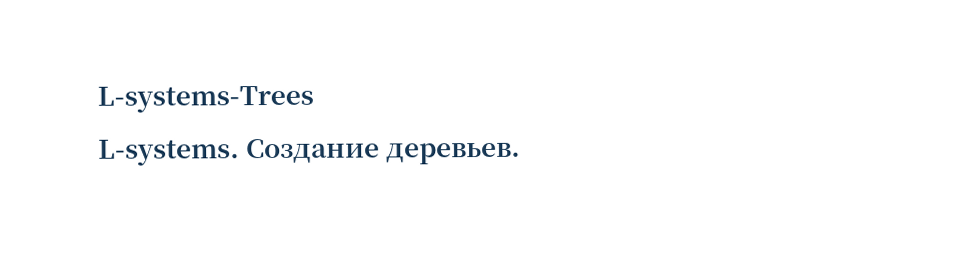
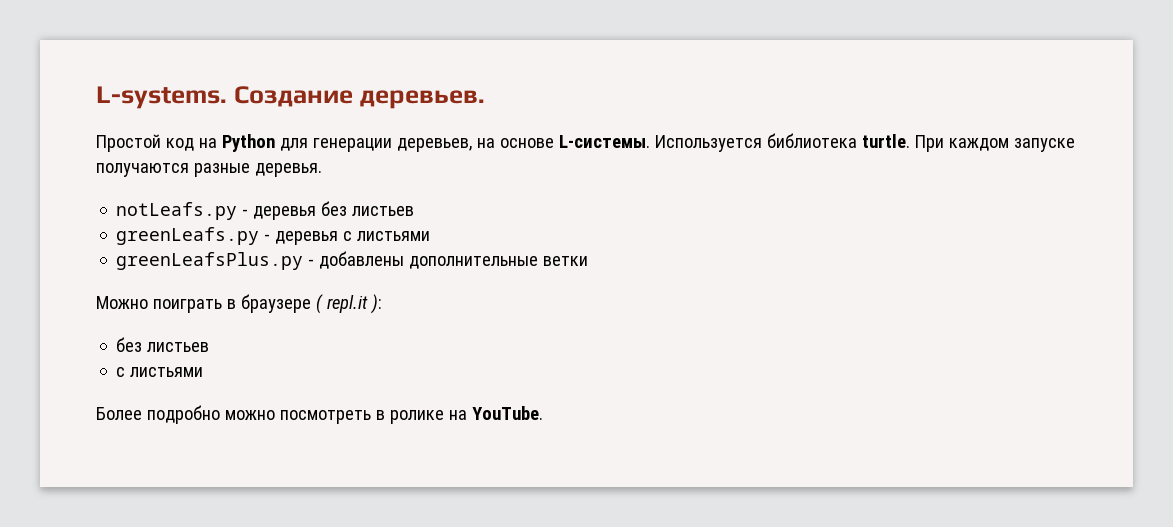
- L-systems-Trees
+ Простой код на Python для генерации деревьев, на основе L-системы. Используется библиотека turtle. При каждом запуске получаются разные деревья.
+ notLeafs.py - деревья без листьев
+ greenLeafs.py - деревья с листьями
+ greenLeafsPlus.py - добавлены дополнительные ветки
+ Можно поиграть в браузере ( repl.it ):
+ без листьев
+ с листьями
+ Более подробно можно посмотреть в ролике на YouTube.

